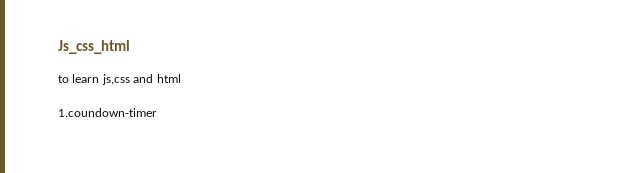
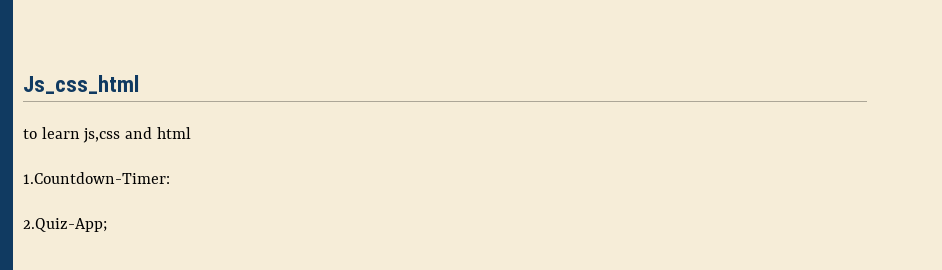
- 1.coundown-timer
+ 1.Countdown-Timer:
+ 2.Quiz-App;

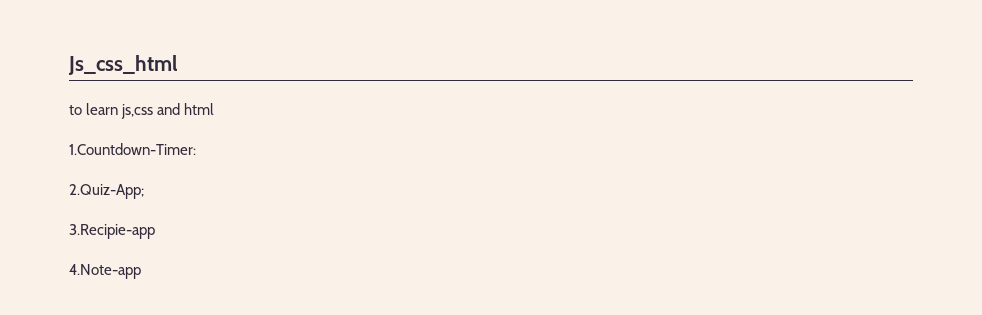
+ 3.Recipie-app
+ 4.Note-app

